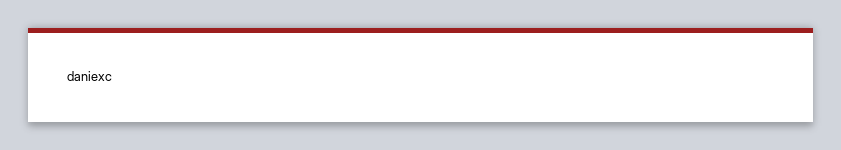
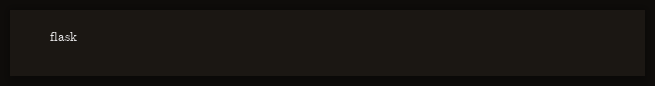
- daniexc
+ flask

